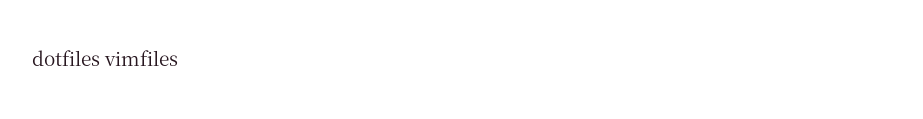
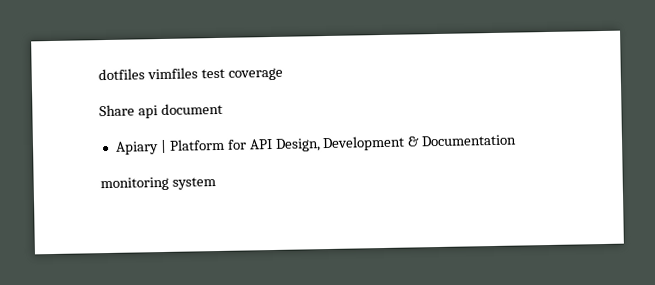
- dotfiles vimfiles
+ dotfiles vimfiles test coverage
+ Share api document
+ Apiary | Platform for API Design, Development & Documentation
+ monitoring system

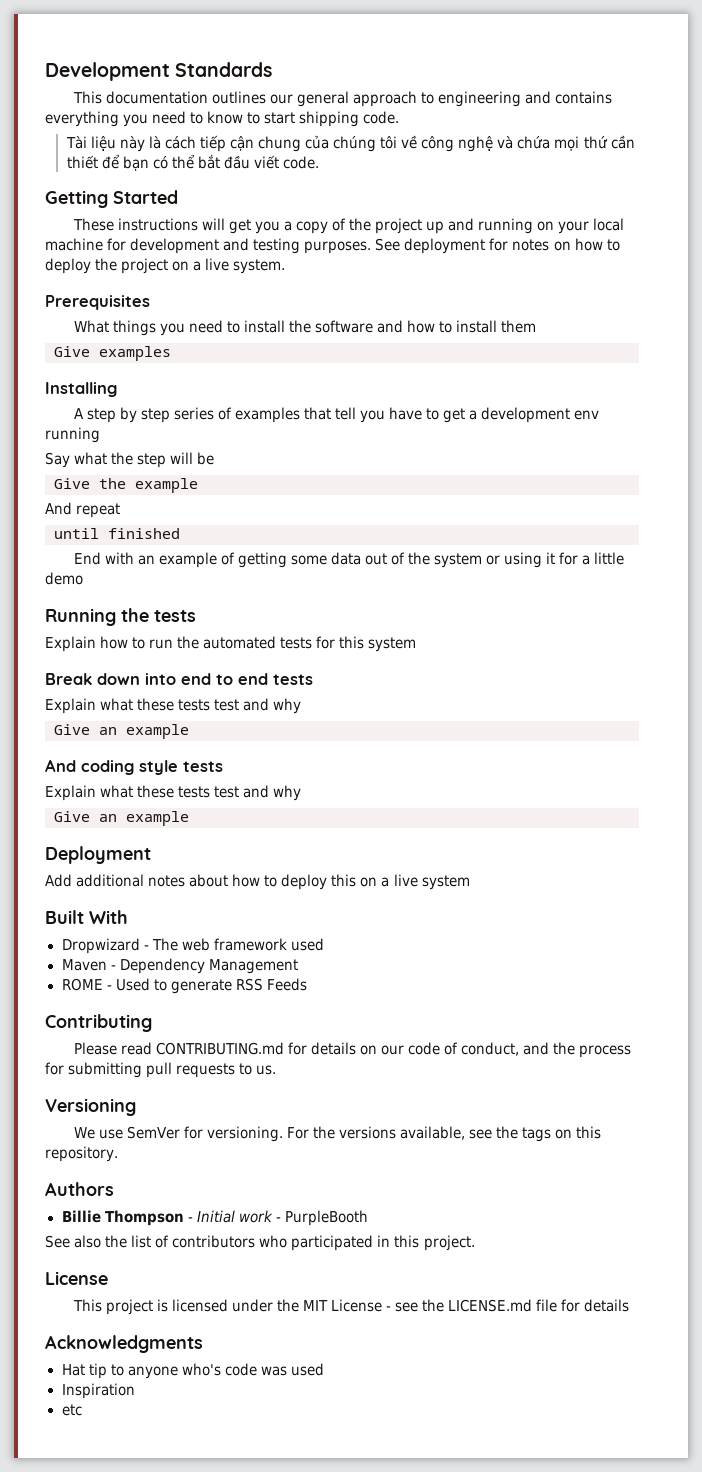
- dotfiles vimfiles test coverage
- Share api document
- Apiary | Platform for API Design, Development & Documentation
- monitoring system
+ Development Standards
+ This documentation outlines our general approach to engineering and contains everything you need to know to start shipping code.
+ Tài liệu này là cách tiếp cận chung của chúng tôi về công nghệ và chứa mọi thứ cần thiết để bạn có thể bắt đầu viết code.
+ Getting Started
+ These instructions will get you a copy of the project up and running on your local machine for development and testing purposes. See deployment for notes on how to deploy the project on a live system.
+ Prerequisites
+ What things you need to install the software and how to install them
+ Give examples
+ Installing
+ A step by step series of examples that tell you have to get a development env running
+ Say what the step will be
+ Give the example
+ And repeat
+ until finished
+ End with an example of getting some data out of the system or using it for a little demo
+ Running the tests
+ Explain how to run the automated tests for this system
+ Break down into end to end tests
+ Explain what these tests test and why
+ Give an example
+ And coding style tests
+ Explain what these tests test and why
+ Give an example
+ Deployment
+ Add additional notes about how to deploy this on a live system
+ Built With
+ Dropwizard - The web framework used
+ Maven - Dependency Management
+ ROME - Used to generate RSS Feeds
+ Contributing
+ Please read CONTRIBUTING.md for details on our code of conduct, and the process for submitting pull requests to us.
+ Versioning
+ We use SemVer for versioning. For the versions available, see the tags on this repository.
+ Authors
+ Billie Thompson - Initial work - PurpleBooth
+ See also the list of contributors who participated in this project.
+ License
+ This project is licensed under the MIT License - see the LICENSE.md file for details
+ Acknowledgments
+ Hat tip to anyone who's code was used
+ Inspiration
+ etc

